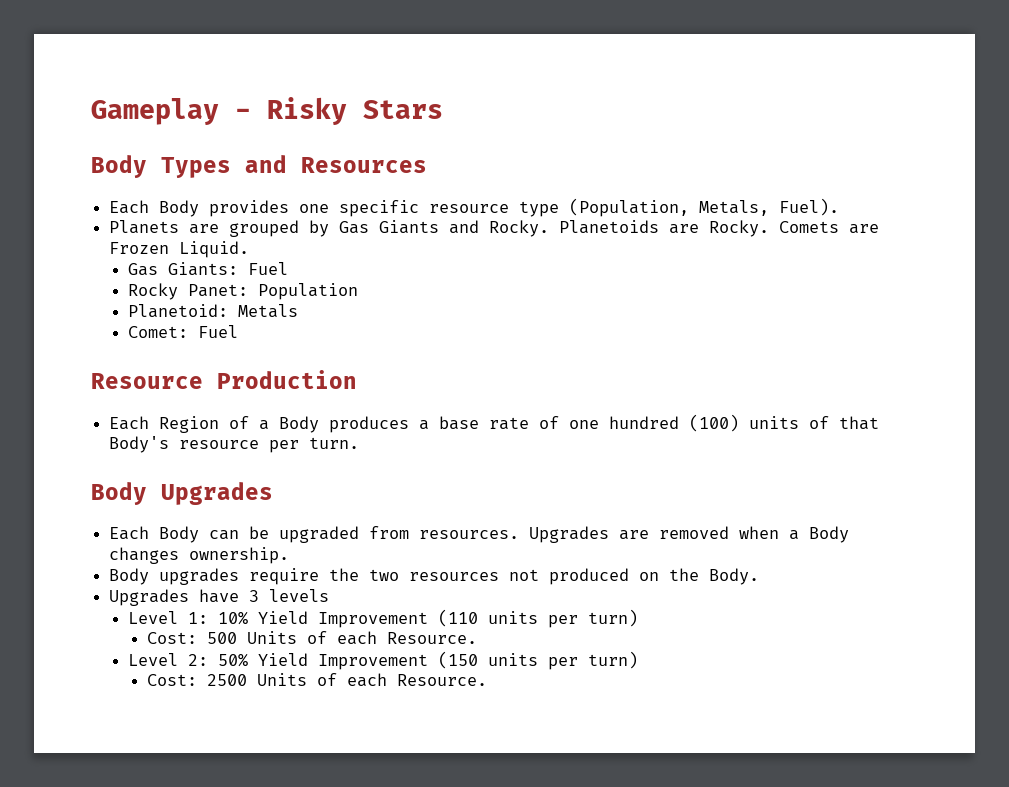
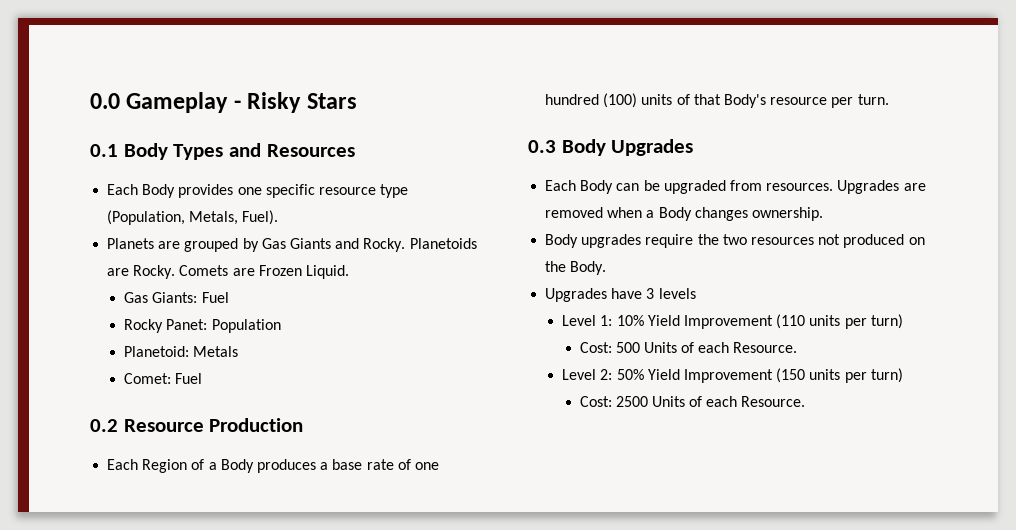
- Gameplay - Risky Stars
+ 0.0 Gameplay - Risky Stars
- Body Types and Resources
+ 0.1 Body Types and Resources
- Resource Production
+ 0.2 Resource Production
- Body Upgrades
+ 0.3 Body Upgrades

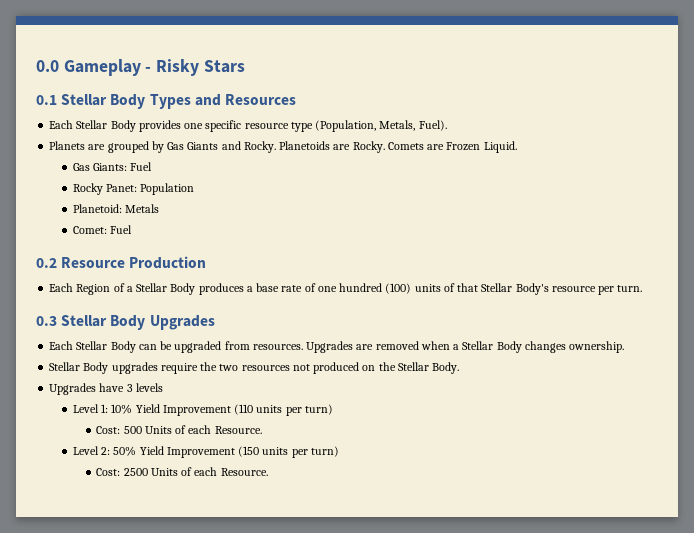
- 0.1 Body Types and Resources
+ 0.1 Stellar Body Types and Resources
- Each Body provides one specific resource type (Population, Metals, Fuel).
+ Each Stellar Body provides one specific resource type (Population, Metals, Fuel).
- Each Region of a Body produces a base rate of one hundred (100) units of that Body's resource per turn.
+ Each Region of a Stellar Body produces a base rate of one hundred (100) units of that Stellar Body's resource per turn.
- 0.3 Body Upgrades
+ 0.3 Stellar Body Upgrades
- Each Body can be upgraded from resources.
+ Each Stellar Body can be upgraded from resources.
- Upgrades are removed when a Body changes ownership.
+ Upgrades are removed when a Stellar Body changes ownership.
- Body upgrades require the two resources not produced on the Body.
+ Stellar Body upgrades require the two resources not produced on the Stellar Body.

